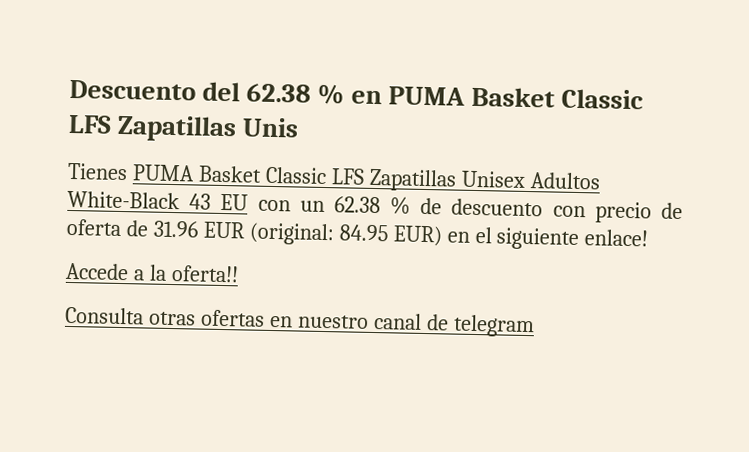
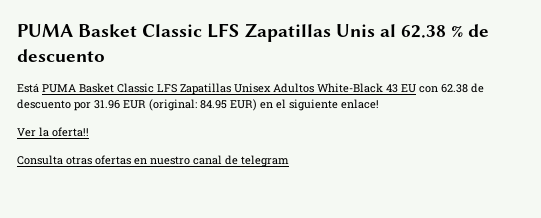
- Descuento del 62.38 % en PUMA Basket Classic LFS Zapatillas Unis
- Tienes PUMA Basket Classic LFS Zapatillas Unisex Adultos White-Black 43 EU con un 62.38 % de descuento con precio de oferta de 31.96 EUR (original: 84.95 EUR) en el siguiente enlace!
+ PUMA Basket Classic LFS Zapatillas Unis al 62.38 % de descuento
+ Está PUMA Basket Classic LFS Zapatillas Unisex Adultos White-Black 43 EU con 62.38 de descuento por 31.96 EUR (original: 84.95 EUR) en el siguiente enlace!
- Accede a la oferta!!
+ Ver la oferta!!

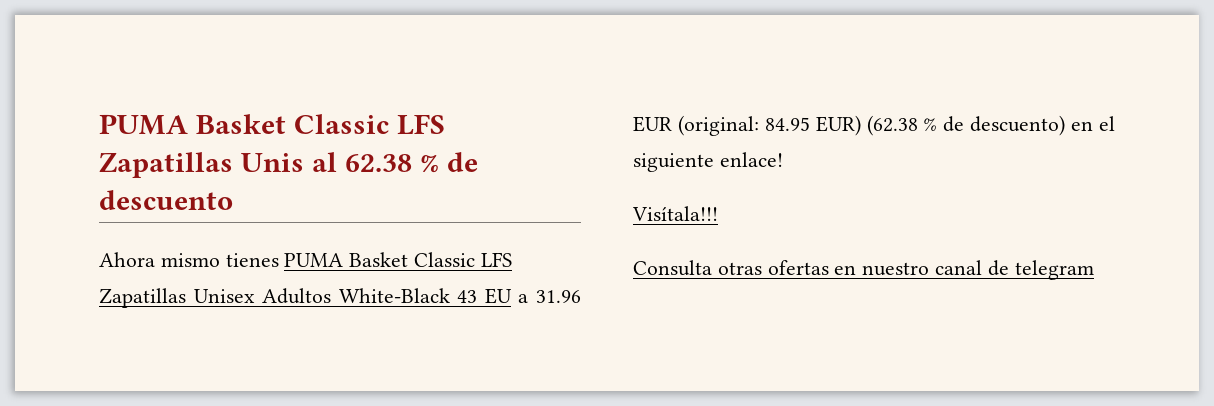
- Está PUMA Basket Classic LFS Zapatillas Unisex Adultos White-Black 43 EU con 62.38 de descuento por 31.96 EUR (original: 84.95 EUR) en el siguiente enlace!
+ Ahora mismo tienes PUMA Basket Classic LFS Zapatillas Unisex Adultos White-Black 43 EU a 31.96 EUR (original: 84.95 EUR) (62.38 % de descuento) en el siguiente enlace!
- Ver la oferta!!
+ Visítala!!!

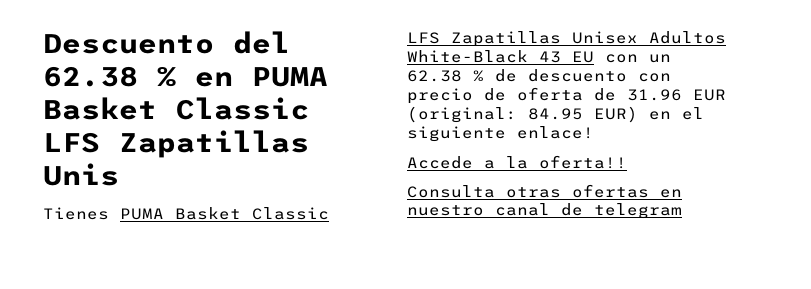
- PUMA Basket Classic LFS Zapatillas Unis al 62.38 % de descuento
- Ahora mismo tienes PUMA Basket Classic LFS Zapatillas Unisex Adultos White-Black 43 EU a 31.96 EUR (original: 84.95 EUR) (62.38 % de descuento) en el siguiente enlace!
+ Descuento del 62.38 % en PUMA Basket Classic LFS Zapatillas Unis
+ Tienes PUMA Basket Classic LFS Zapatillas Unisex Adultos White-Black 43 EU con un 62.38 % de descuento con precio de oferta de 31.96 EUR (original: 84.95 EUR) en el siguiente enlace!
- Visítala!!!
+ Accede a la oferta!!

